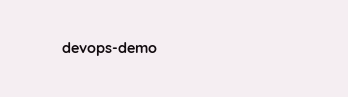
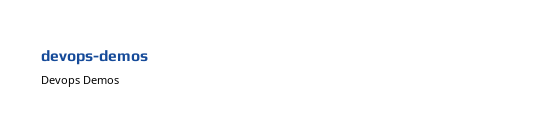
- devops-demo
+ devops-demos
+ Devops Demos

